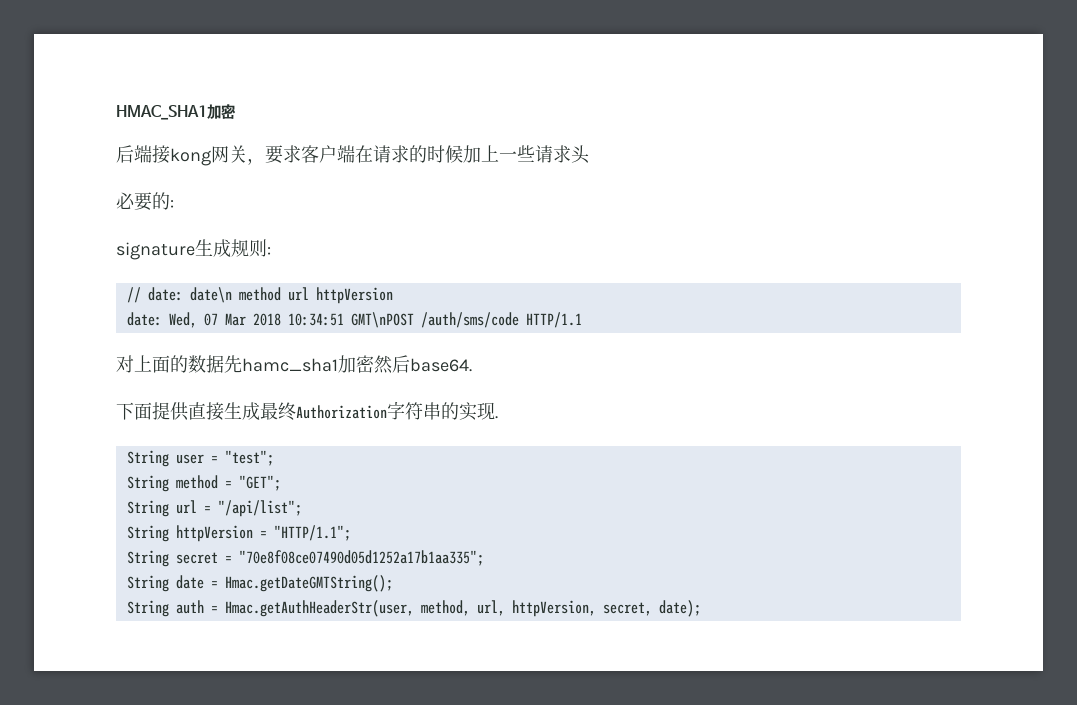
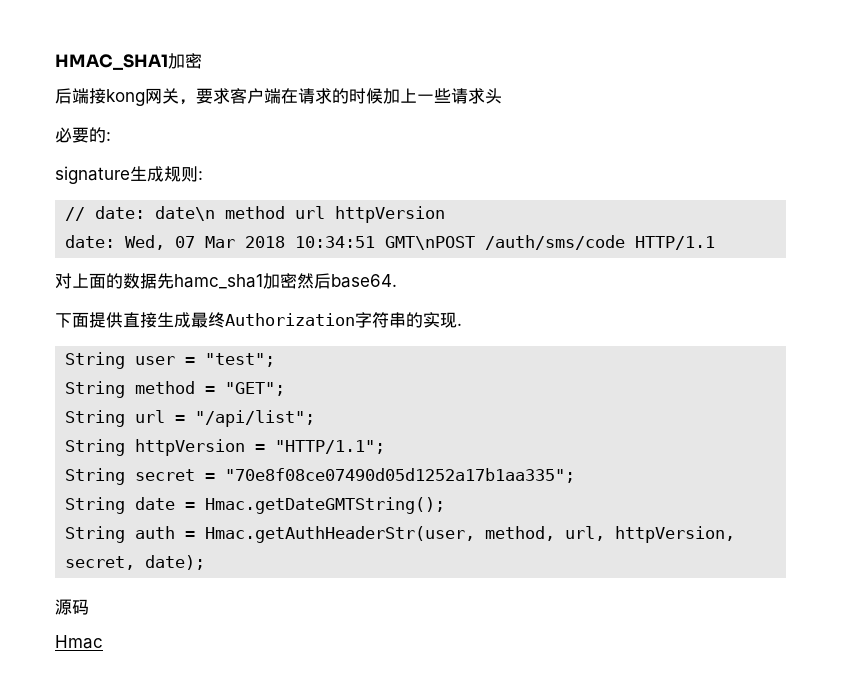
+ 源码
+ Hmac

